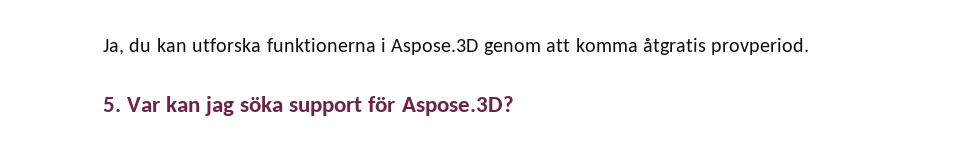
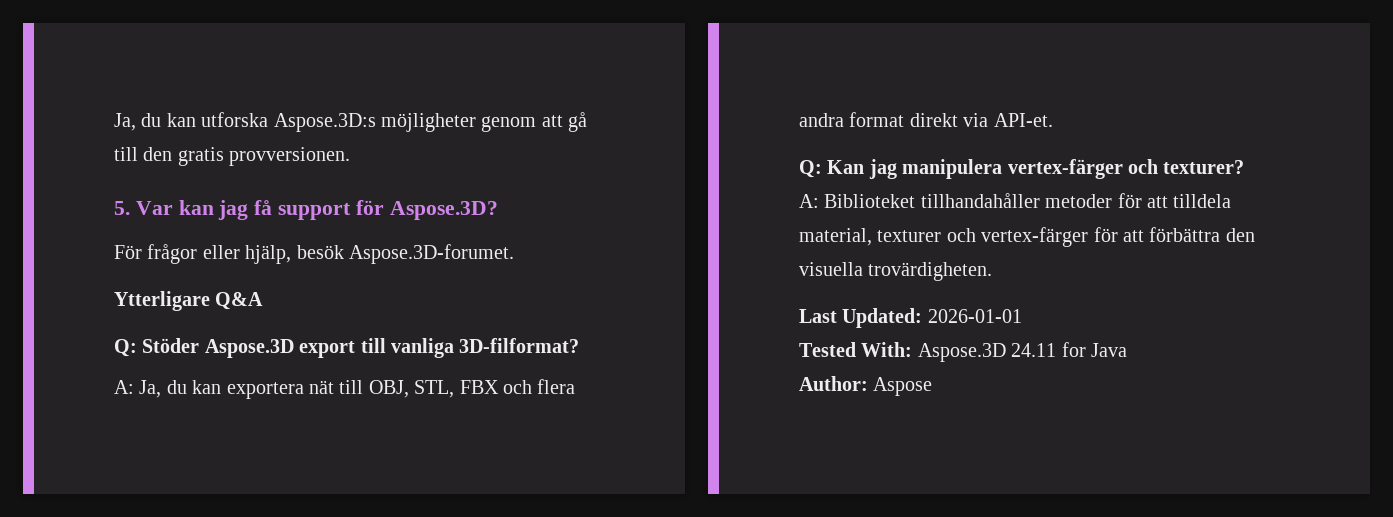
- Ja, du kan utforska funktionerna i Aspose.3D genom att komma åtgratis provperiod.
+ Ja, du kan utforska Aspose.3D:s möjligheter genom att gå till den gratis provversionen.
- 5. Var kan jag söka support för Aspose.3D?
+ 5. Var kan jag få support för Aspose.3D?
+ För frågor eller hjälp, besök Aspose.3D‑forumet.
+ Ytterligare Q&A
+ Q: Stöder Aspose.3D export till vanliga 3D‑filformat?
+ A: Ja, du kan exportera nät till OBJ, STL, FBX och flera andra format direkt via API‑et.
+ Q: Kan jag manipulera vertex‑färger och texturer?
+ A: Biblioteket tillhandahåller metoder för att tilldela material, texturer och vertex‑färger för att förbättra den visuella trovärdigheten.
+ Last Updated: 2026-01-01
+ Tested With: Aspose.3D 24.11 for Java
+ Author: Aspose

